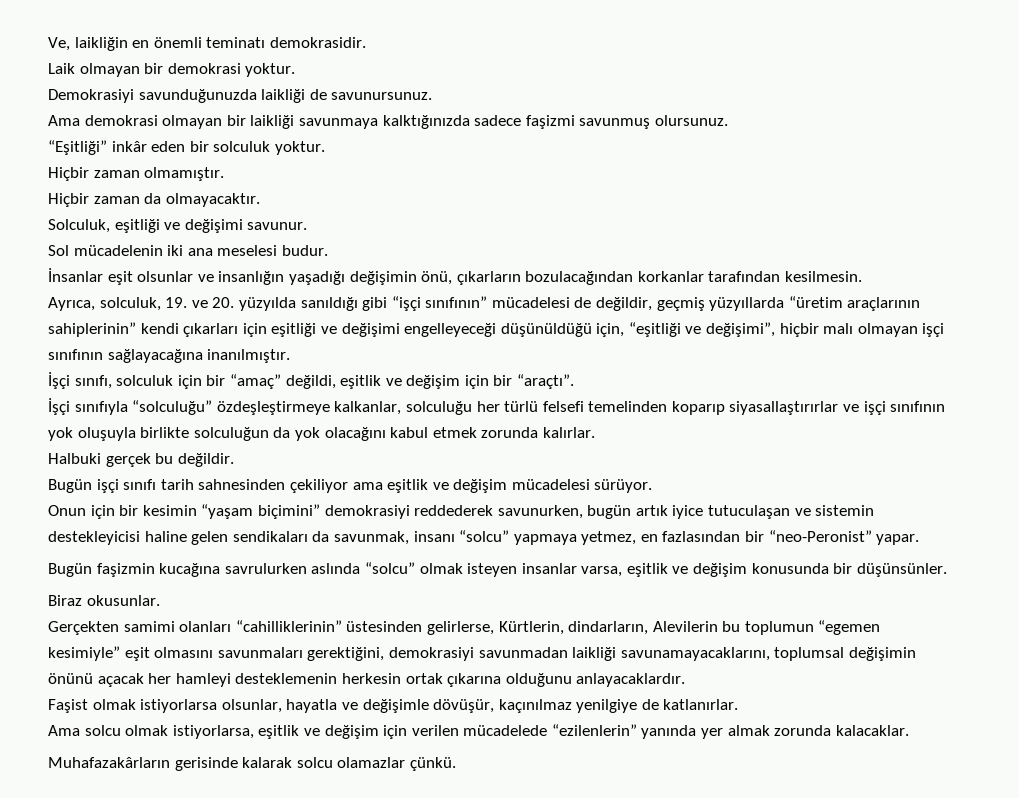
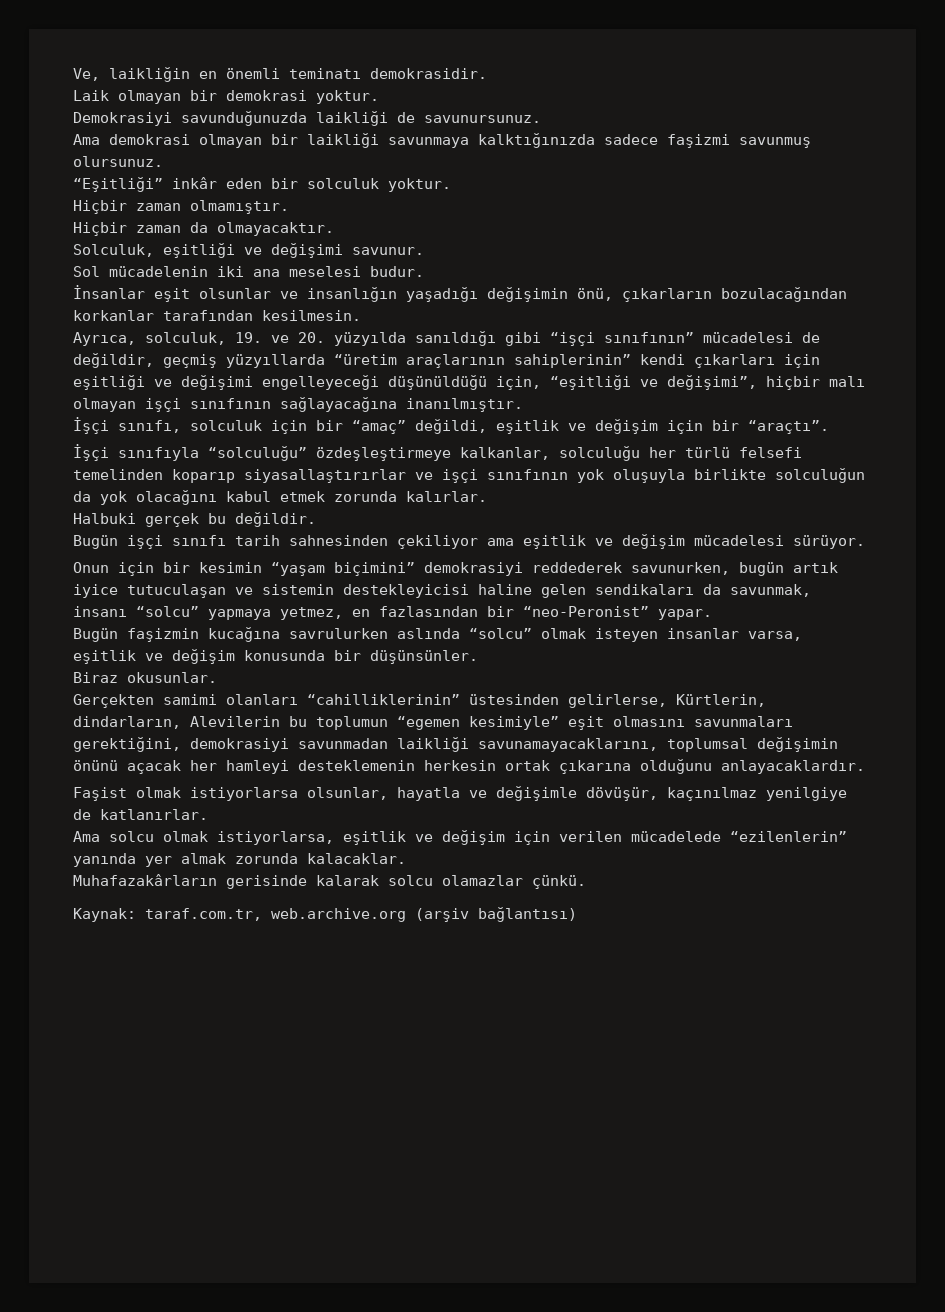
+ Kaynak: taraf.com.tr, web.archive.org (arşiv bağlantısı)

